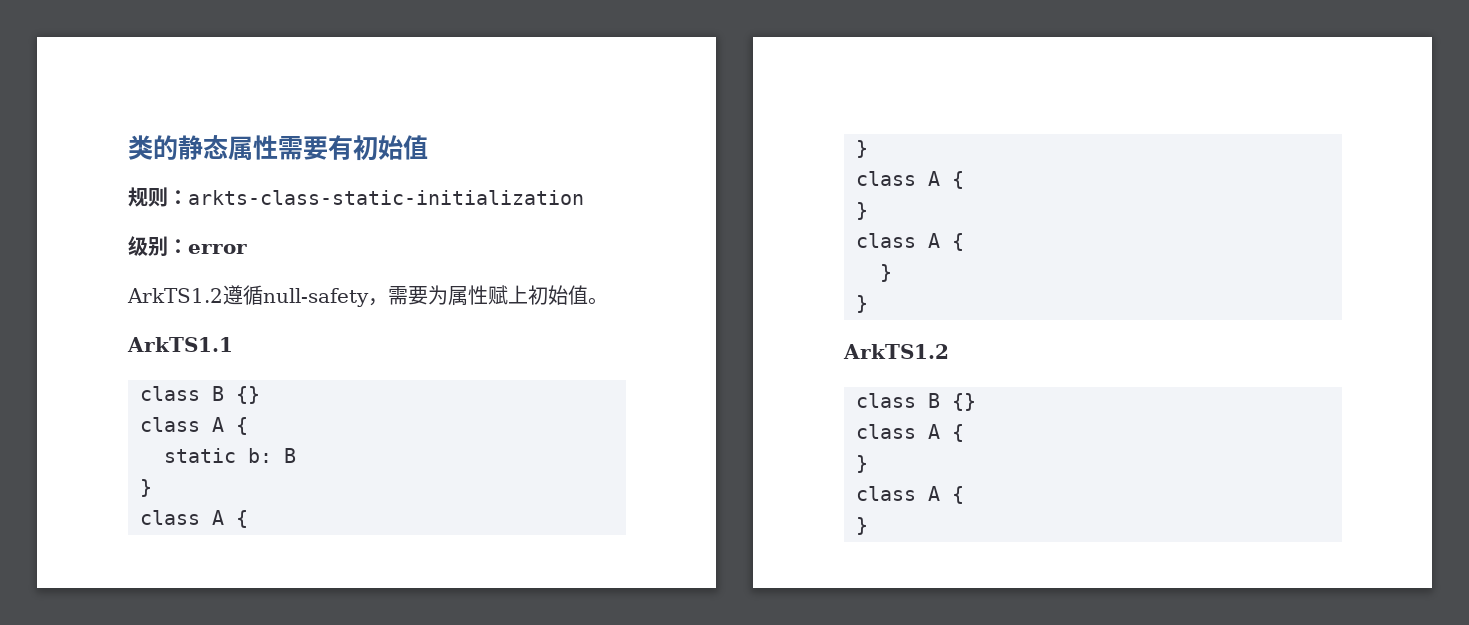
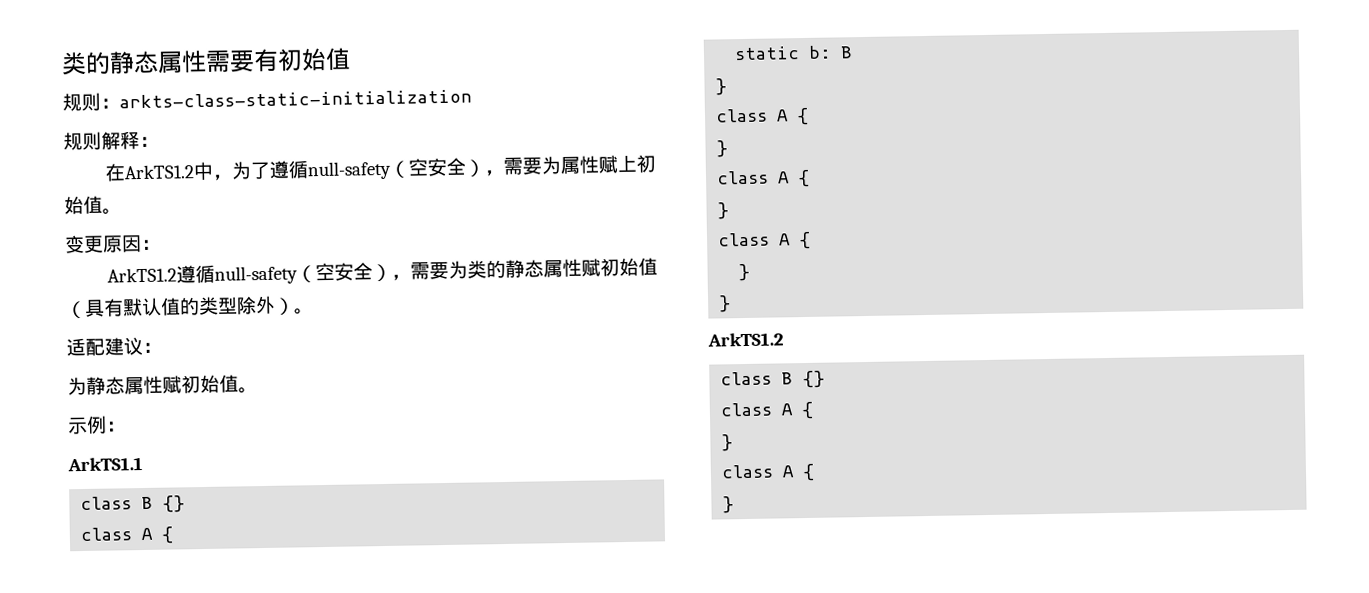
- 级别：error
- ArkTS1.2遵循null-safety，需要为属性赋上初始值。
+ 规则解释：
+ 在ArkTS1.2中，为了遵循null-safety（空安全），需要为属性赋上初始值。
+ 变更原因：
+ ArkTS1.2遵循null-safety（空安全），需要为类的静态属性赋初始值（具有默认值的类型除外）。
+ 适配建议：
+ 为静态属性赋初始值。
+ 示例：

